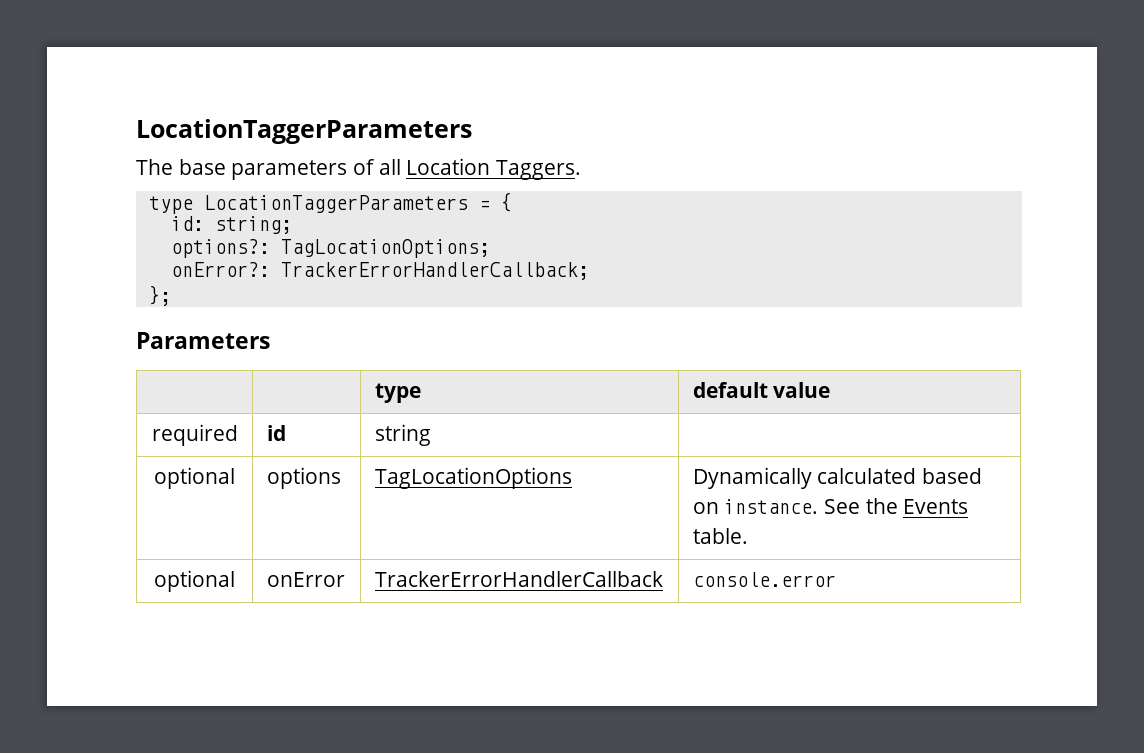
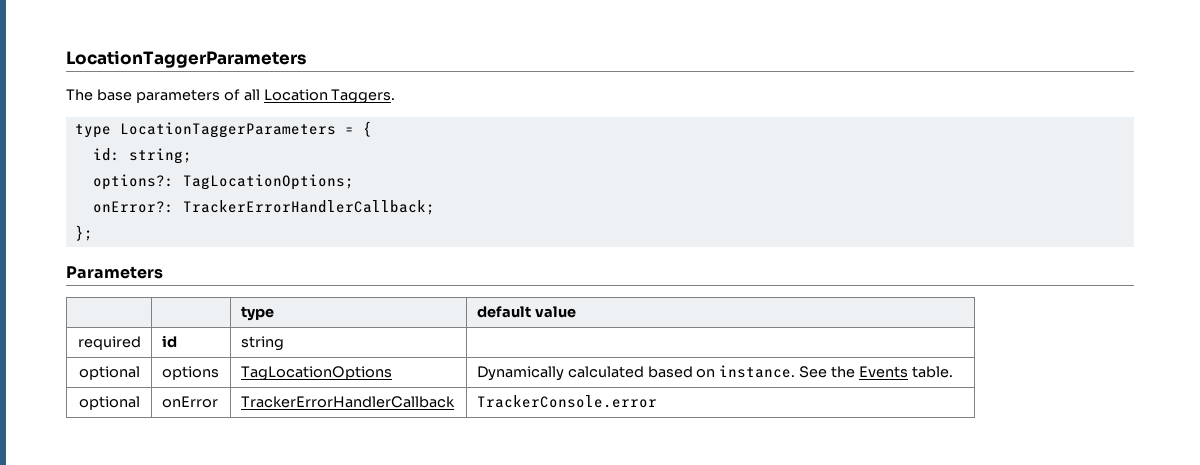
- optional | onError | TrackerErrorHandlerCallback | console.error
+ optional | onError | TrackerErrorHandlerCallback | TrackerConsole.error

